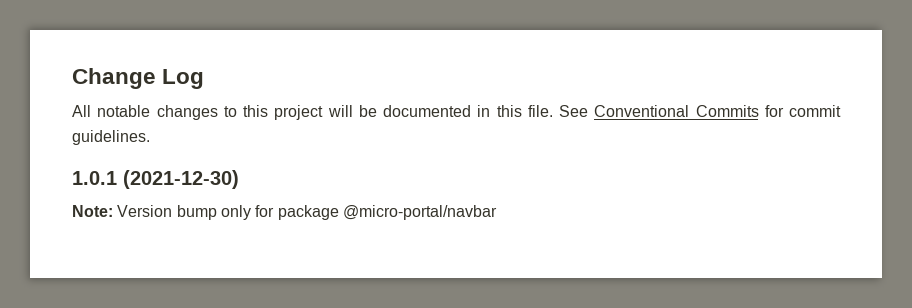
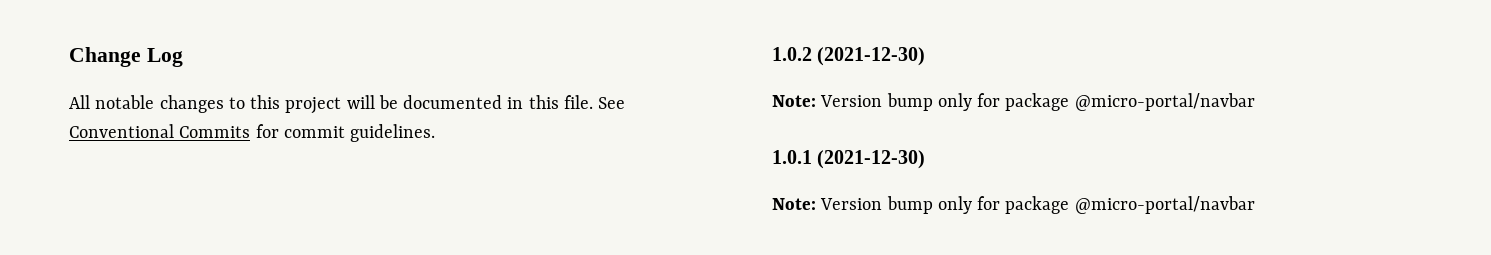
+ 1.0.2 (2021-12-30)
+ Note: Version bump only for package @micro-portal/navbar

